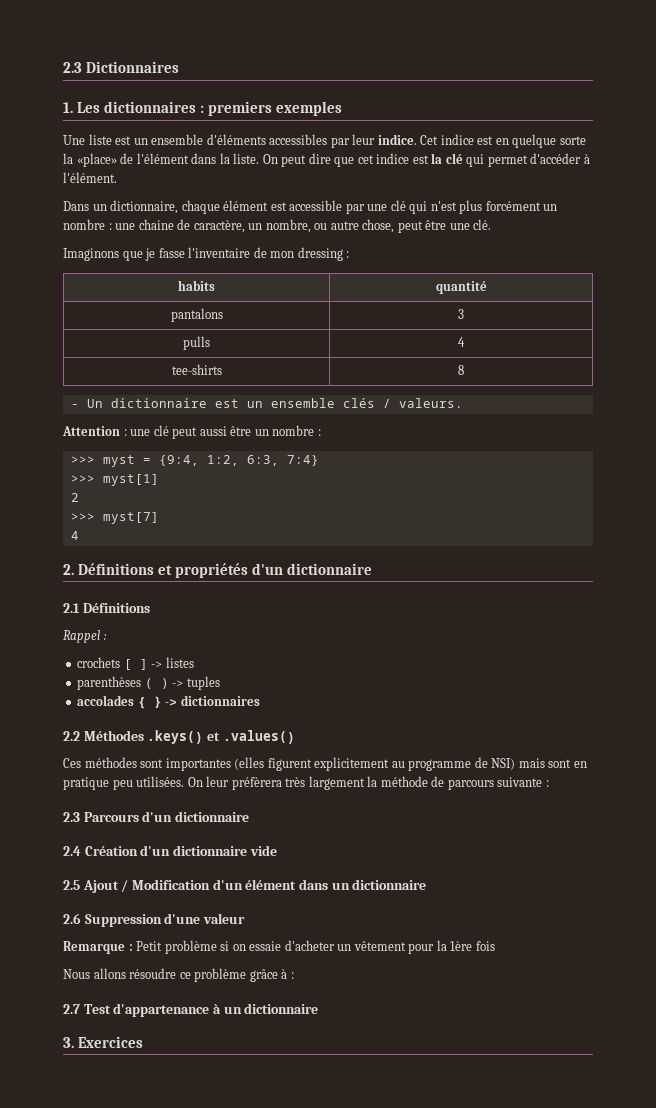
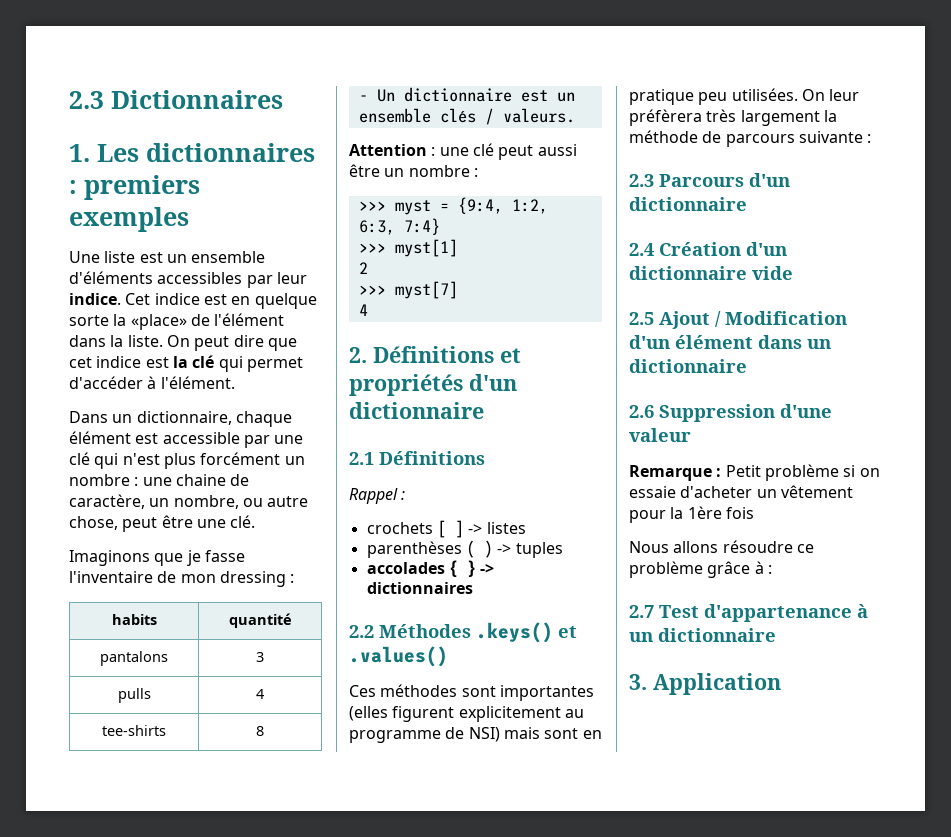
- 3. Exercices
+ 3. Application

